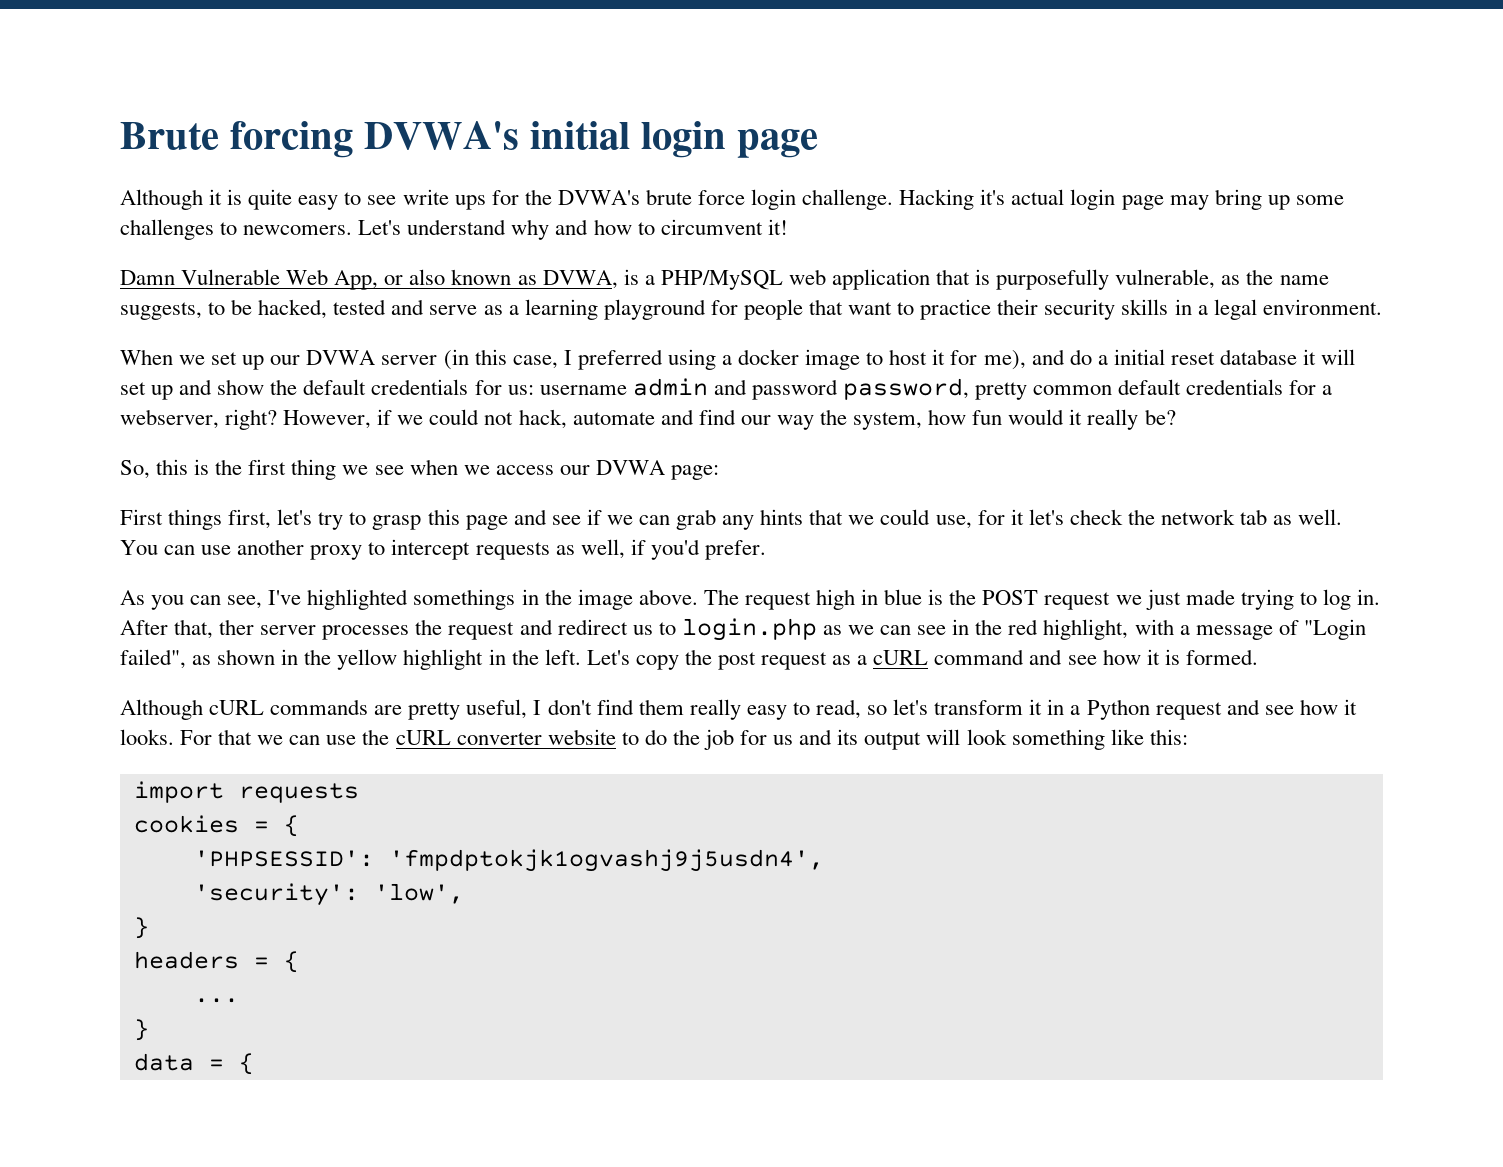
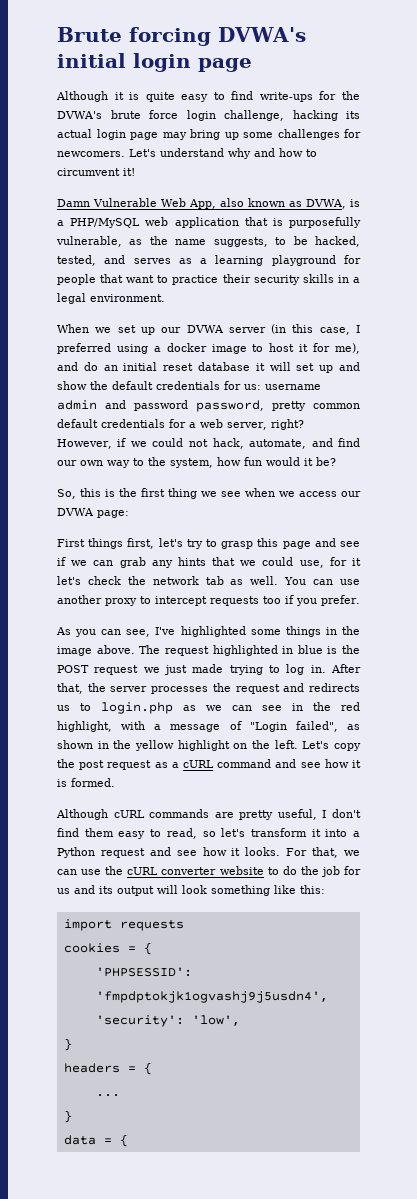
- Although it is quite easy to see write ups for the DVWA's brute force login challenge. Hacking it's actual login page may bring up some challenges to newcomers.
+ Although it is quite easy to find write-ups for the DVWA's brute force login challenge, hacking its actual login page may bring up some challenges for newcomers.
- Damn Vulnerable Web App, or also known as DVWA, is a PHP/MySQL web application that is purposefully vulnerable, as the name suggests, to be hacked, tested and serve as a learning playground for people that want to practice their security skills in a legal environment.
+ Damn Vulnerable Web App, also known as DVWA, is a PHP/MySQL web application that is purposefully vulnerable, as the name suggests, to be hacked, tested, and serves as a learning playground for people that want to practice their security skills in a legal environment.
- When we set up our DVWA server (in this case, I preferred using a docker image to host it for me), and do a initial reset database it will set up and show the default credentials for us: username admin and password password, pretty common default credentials for a webserver, right?
+ When we set up our DVWA server (in this case, I preferred using a docker image to host it for me), and do an initial reset database it will set up and show the default credentials for us: username admin and password password, pretty common default credentials for a web server, right?
- However, if we could not hack, automate and find our way the system, how fun would it really be?
+ However, if we could not hack, automate, and find our own way to the system, how fun would it be?
- You can use another proxy to intercept requests as well, if you'd prefer.
+ You can use another proxy to intercept requests too if you prefer.
- As you can see, I've highlighted somethings in the image above.
+ As you can see, I've highlighted some things in the image above.
- The request high in blue is the POST request we just made trying to log in.
+ The request highlighted in blue is the POST request we just made trying to log in.
- After that, ther server processes the request and redirect us to login.php as we can see in the red highlight, with a message of "Login failed", as shown in the yellow highlight in the left.
+ After that, the server processes the request and redirects us to login.php as we can see in the red highlight, with a message of "Login failed", as shown in the yellow highlight on the left.
- Although cURL commands are pretty useful, I don't find them really easy to read, so let's transform it in a Python request and see how it looks.
+ Although cURL commands are pretty useful, I don't find them easy to read, so let's transform it into a Python request and see how it looks.
- For that we can use the cURL converter website to do the job for us and its output will look something like this:
+ For that, we can use the cURL converter website to do the job for us and its output will look something like this:

